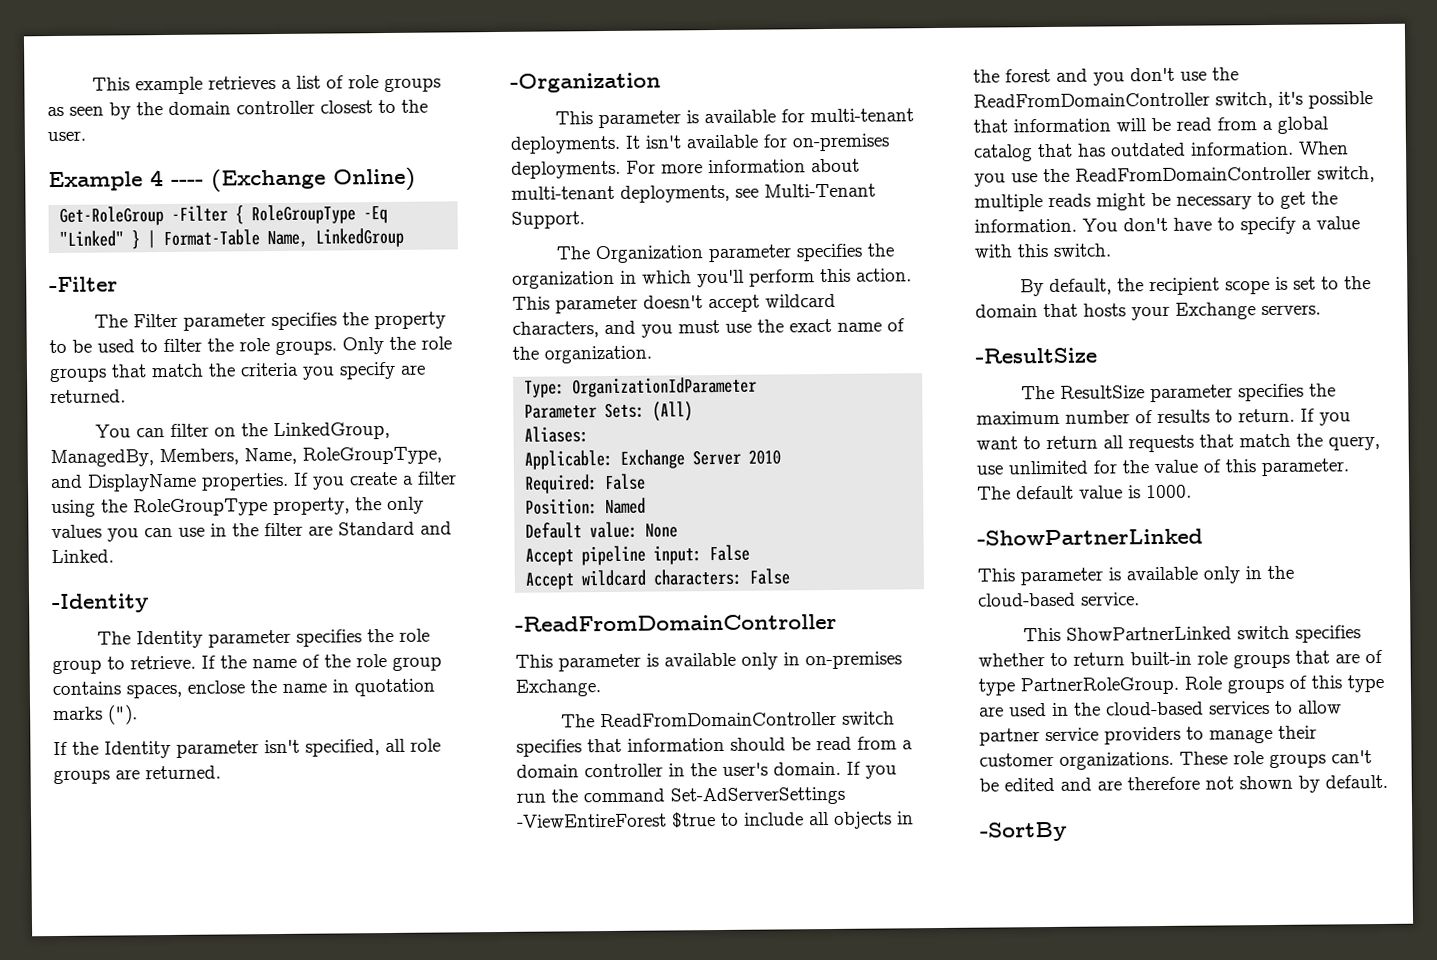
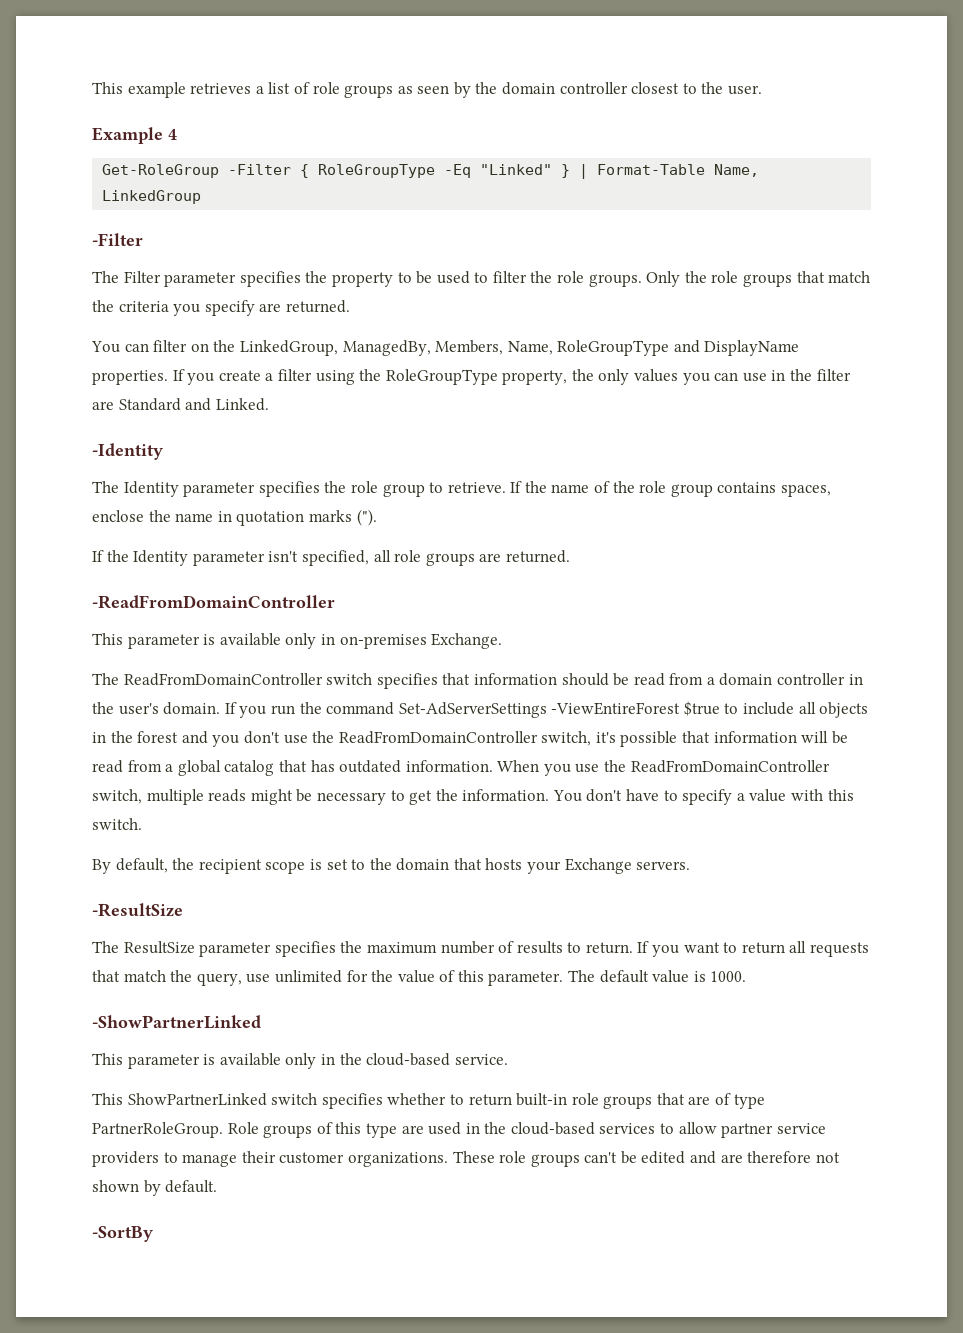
- Example 4 ---- (Exchange Online)
+ Example 4
- You can filter on the LinkedGroup, ManagedBy, Members, Name, RoleGroupType, and DisplayName properties.
+ You can filter on the LinkedGroup, ManagedBy, Members, Name, RoleGroupType and DisplayName properties.
- -Organization
- This parameter is available for multi-tenant deployments. It isn't available for on-premises deployments. For more information about multi-tenant deployments, see Multi-Tenant Support.
- The Organization parameter specifies the organization in which you'll perform this action. This parameter doesn't accept wildcard characters, and you must use the exact name of the organization.
- Type: OrganizationIdParameter
- Parameter Sets: (All)
- Aliases:
- Applicable: Exchange Server 2010
- Required: False
- Position: Named
- Default value: None
- Accept pipeline input: False
- Accept wildcard characters: False

